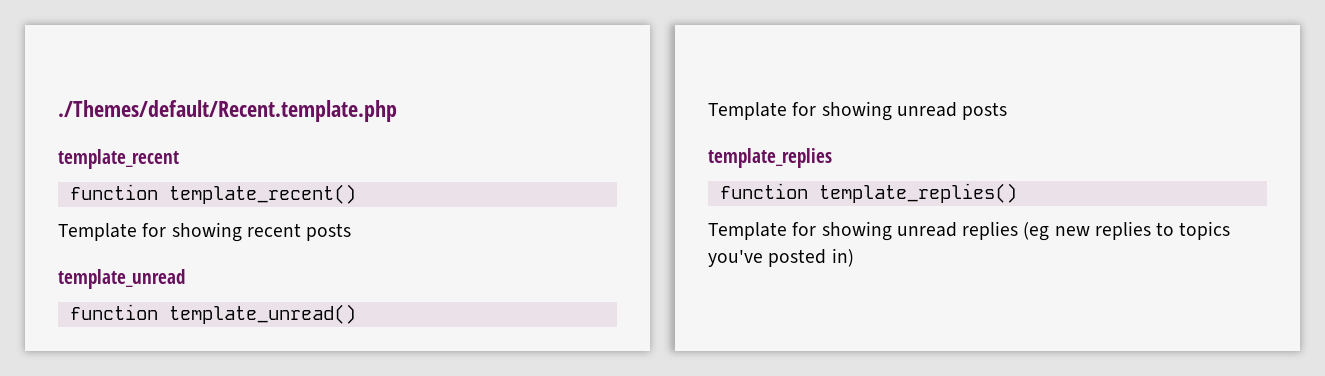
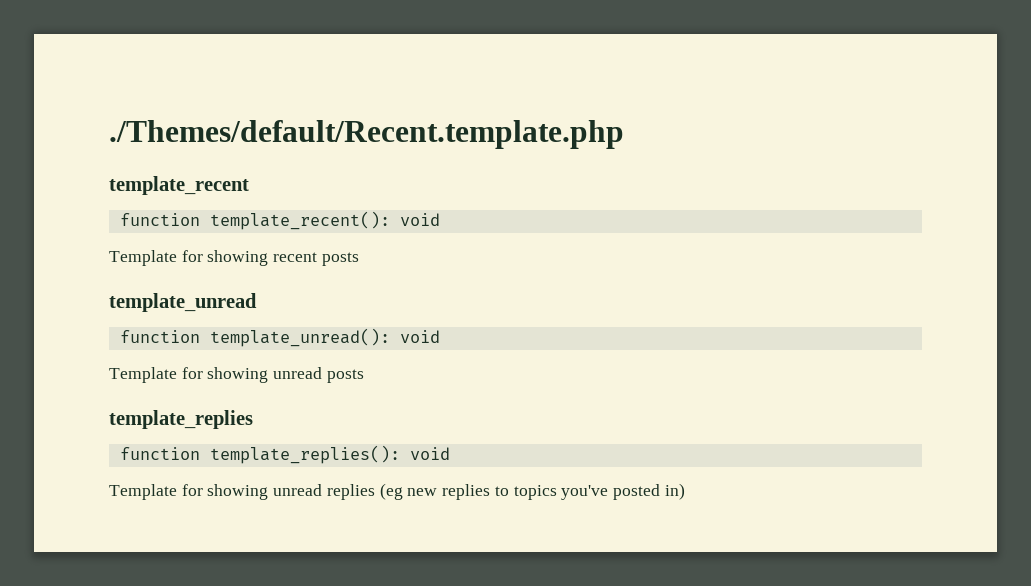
- function template_recent()
+ function template_recent(): void
- function template_unread()
+ function template_unread(): void
- function template_replies()
+ function template_replies(): void

